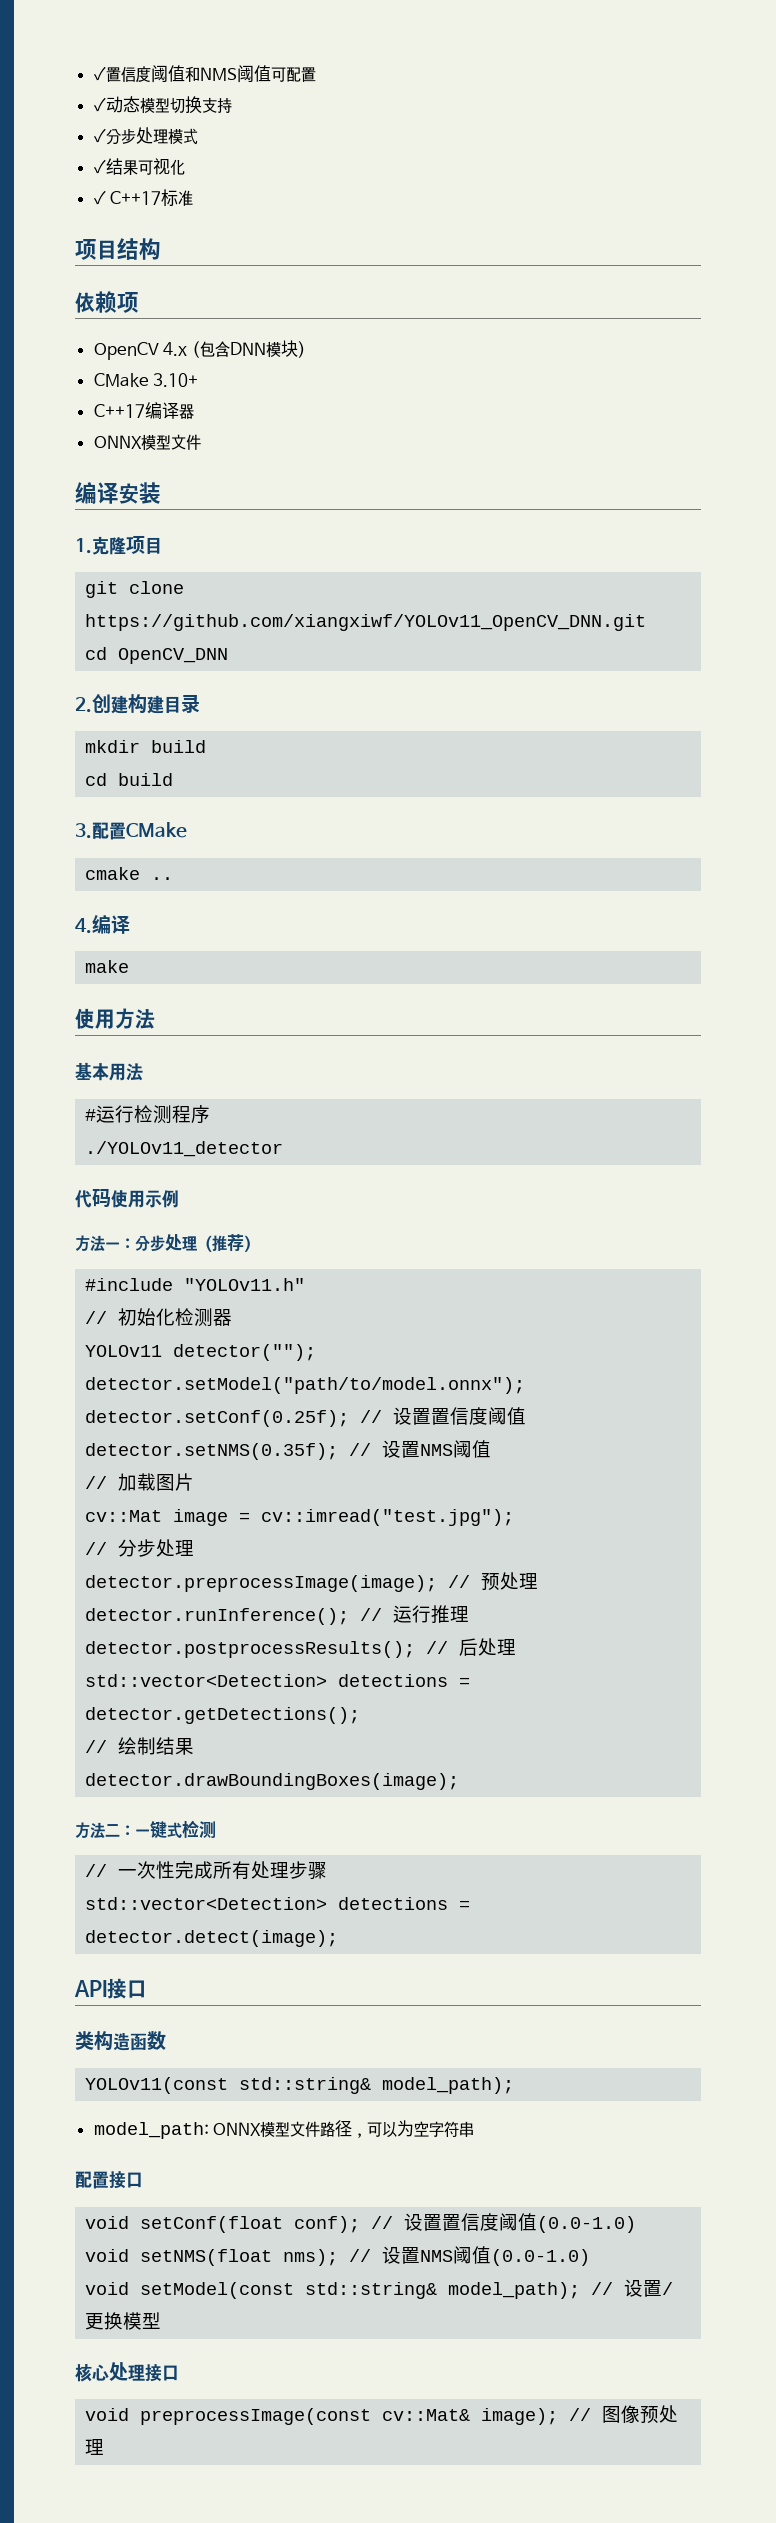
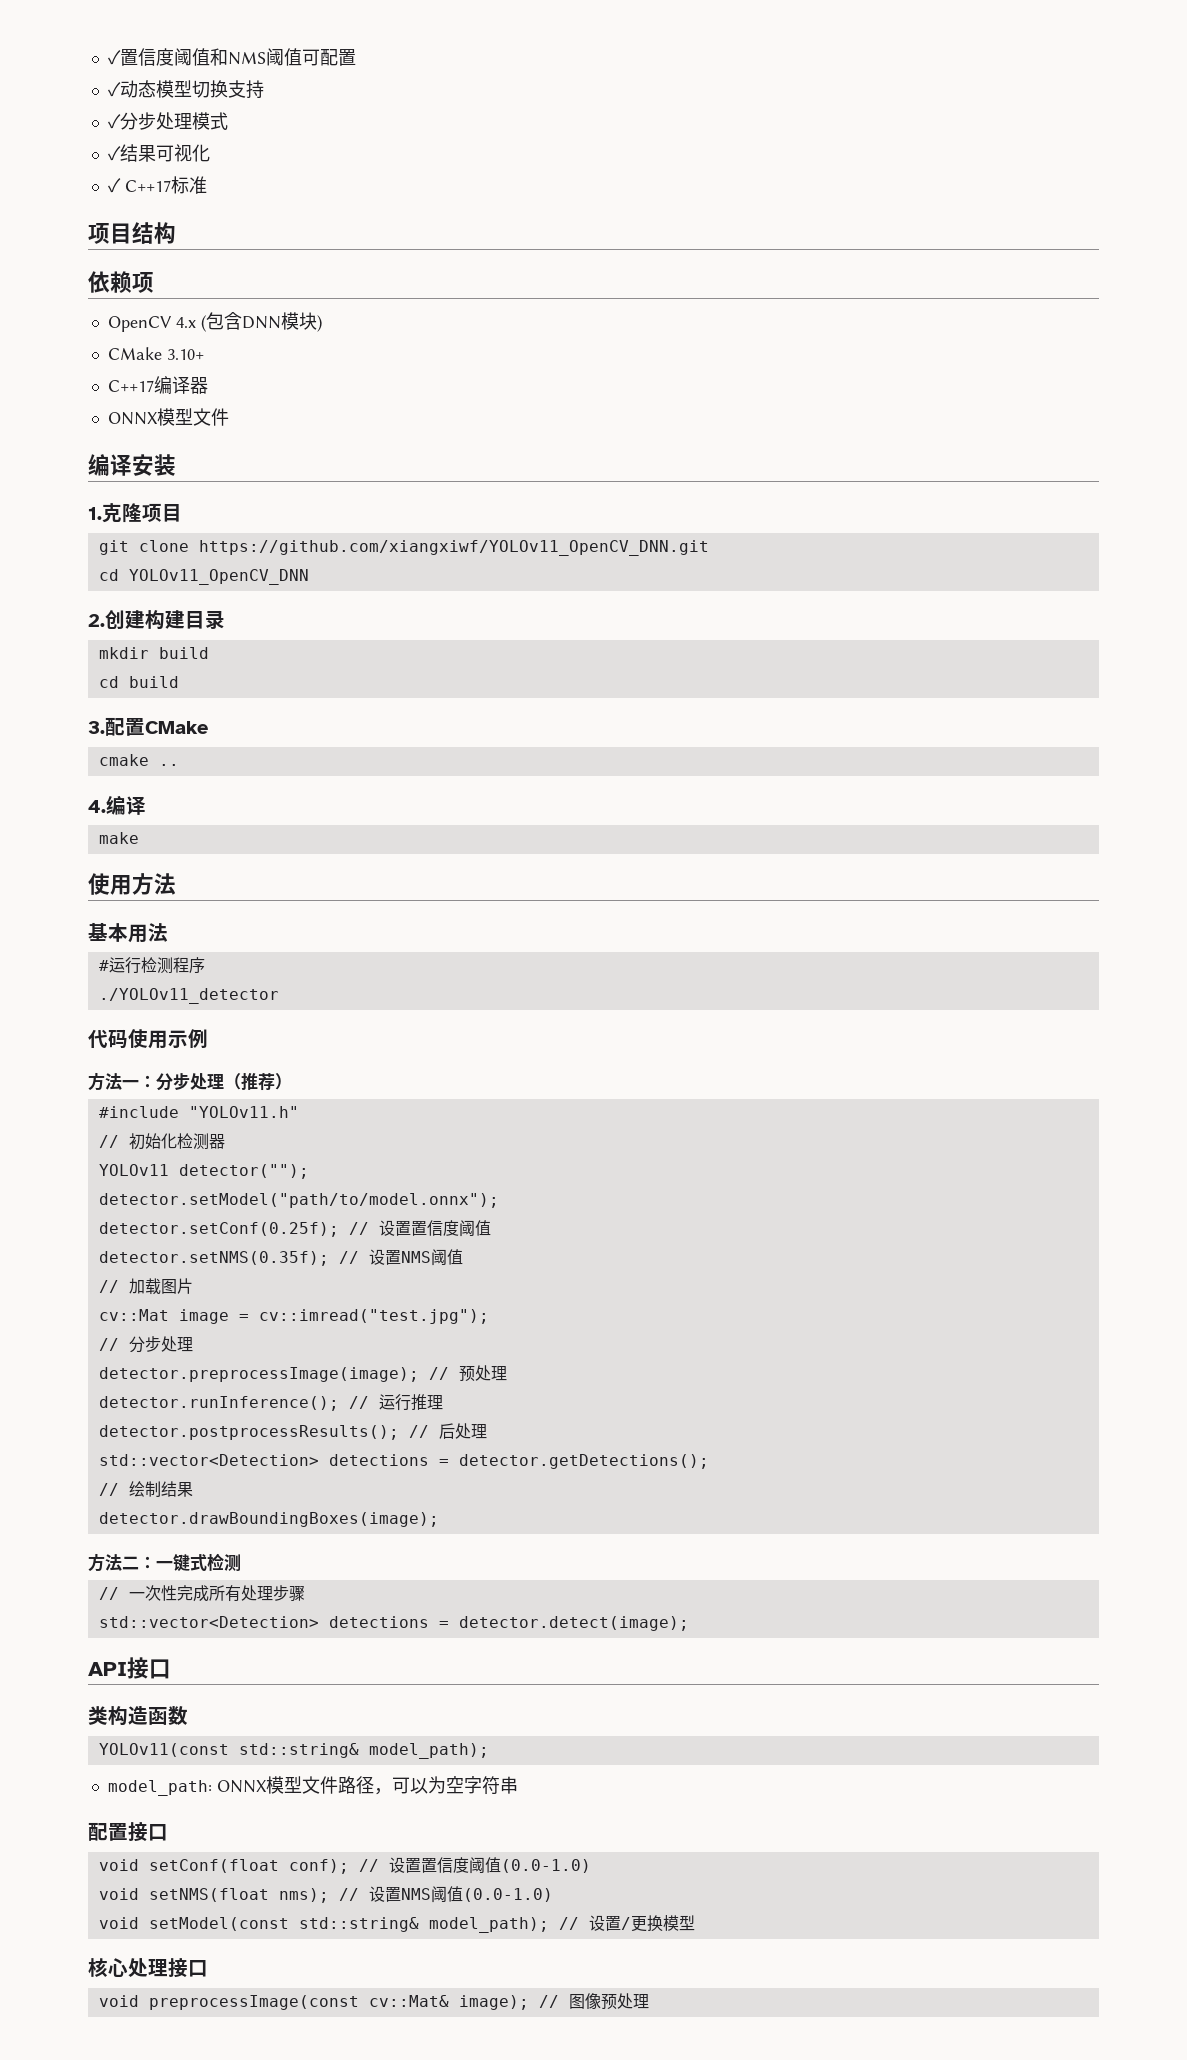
- cd OpenCV_DNN
+ cd YOLOv11_OpenCV_DNN

